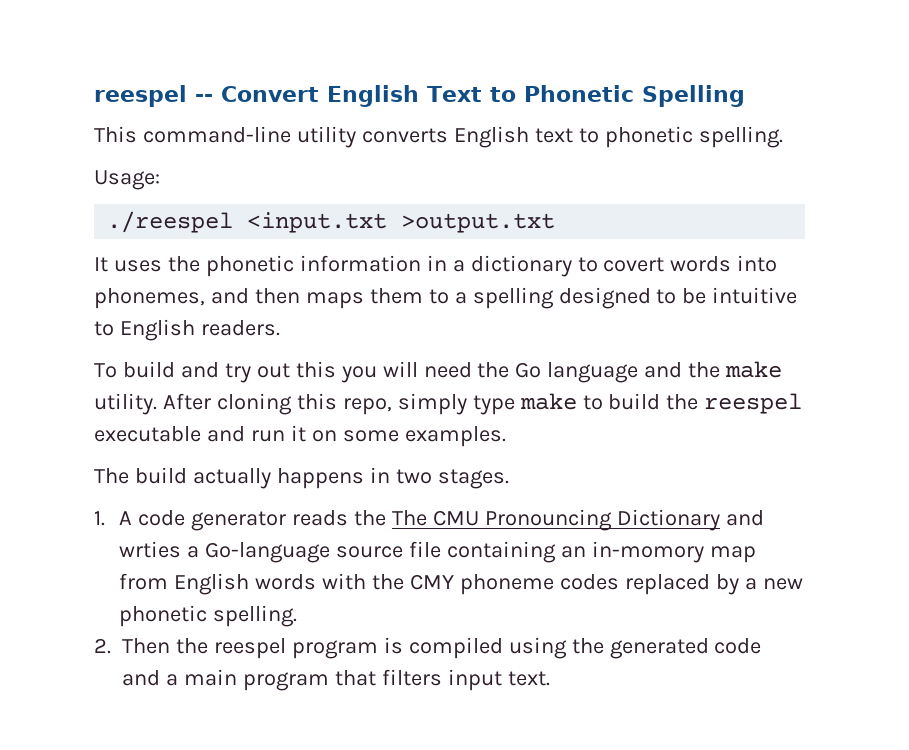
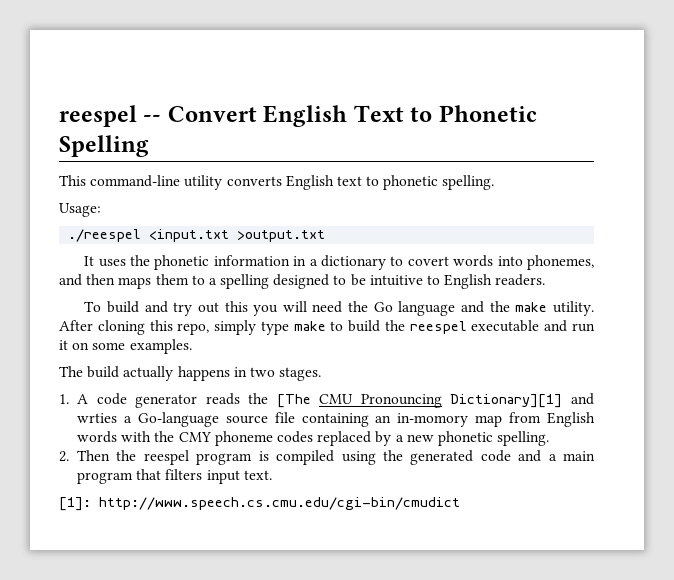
- 1. A code generator reads the The CMU Pronouncing Dictionary and wrties a Go-language source file containing an in-momory map from English words with the CMY phoneme codes replaced by a new phonetic spelling.
+ 1. A code generator reads the [The CMU Pronouncing Dictionary][1] and wrties a Go-language source file containing an in-momory map from English words with the CMY phoneme codes replaced by a new phonetic spelling.
+ [1]: http://www.speech.cs.cmu.edu/cgi-bin/cmudict

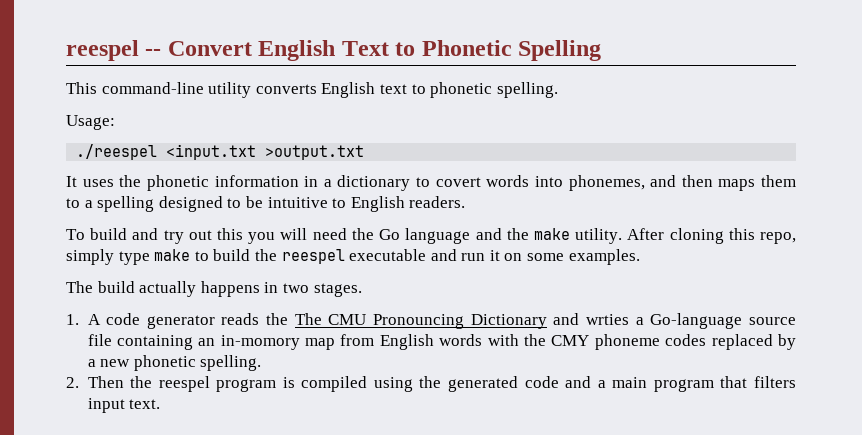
- 1. A code generator reads the [The CMU Pronouncing Dictionary][1] and wrties a Go-language source file containing an in-momory map from English words with the CMY phoneme codes replaced by a new phonetic spelling.
+ 1. A code generator reads the The CMU Pronouncing Dictionary and wrties a Go-language source file containing an in-momory map from English words with the CMY phoneme codes replaced by a new phonetic spelling.
- [1]: http://www.speech.cs.cmu.edu/cgi-bin/cmudict

